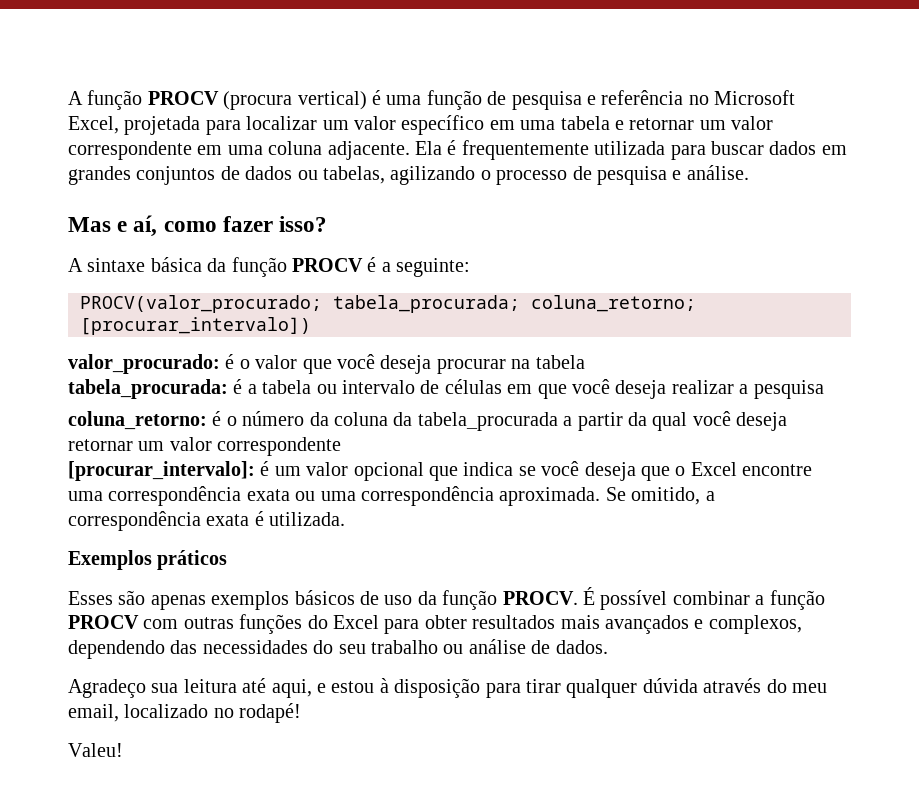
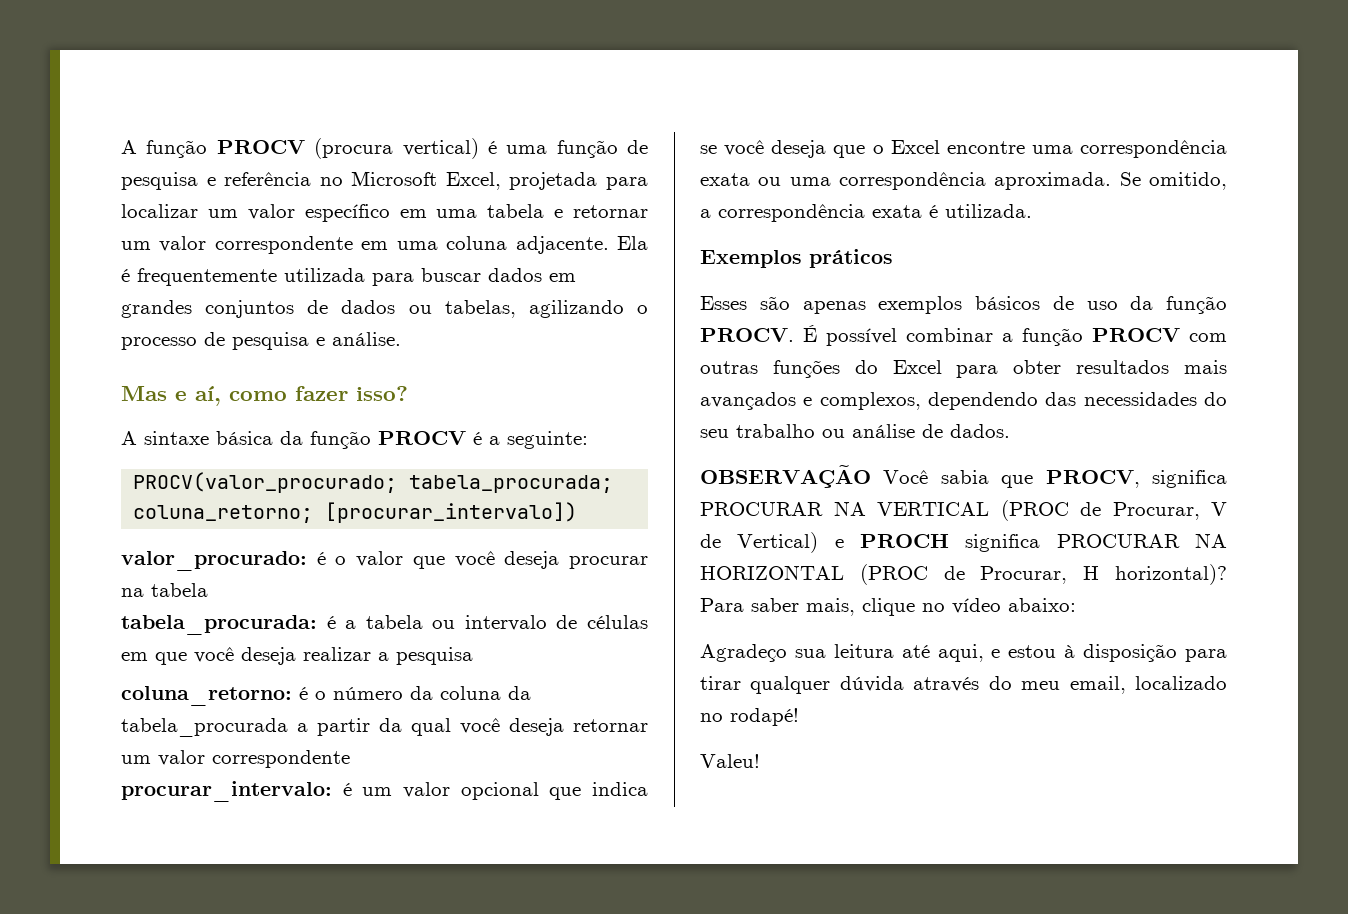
- [procurar_intervalo]: é um valor opcional que indica se você deseja que o Excel encontre uma correspondência exata ou uma correspondência aproximada.
+ procurar_intervalo: é um valor opcional que indica se você deseja que o Excel encontre uma correspondência exata ou uma correspondência aproximada.
+ OBSERVAÇÃO Você sabia que PROCV, significa PROCURAR NA VERTICAL (PROC de Procurar, V de Vertical) e PROCH significa PROCURAR NA HORIZONTAL (PROC de Procurar, H horizontal)? Para saber mais, clique no vídeo abaixo:

